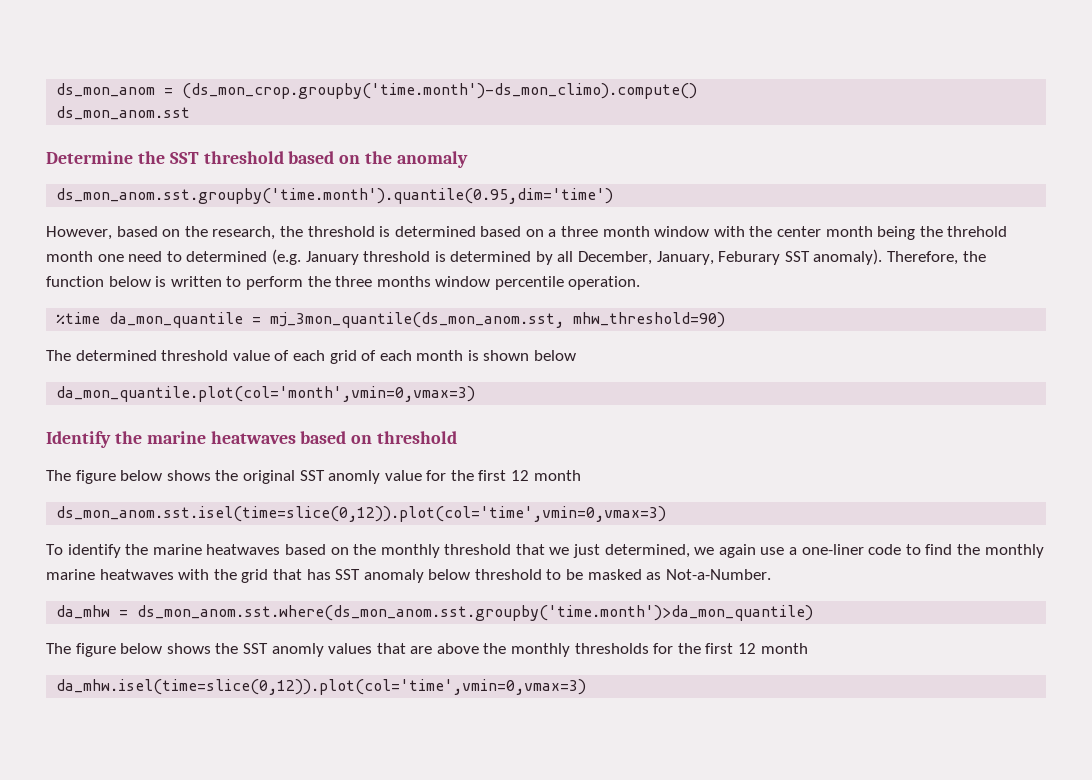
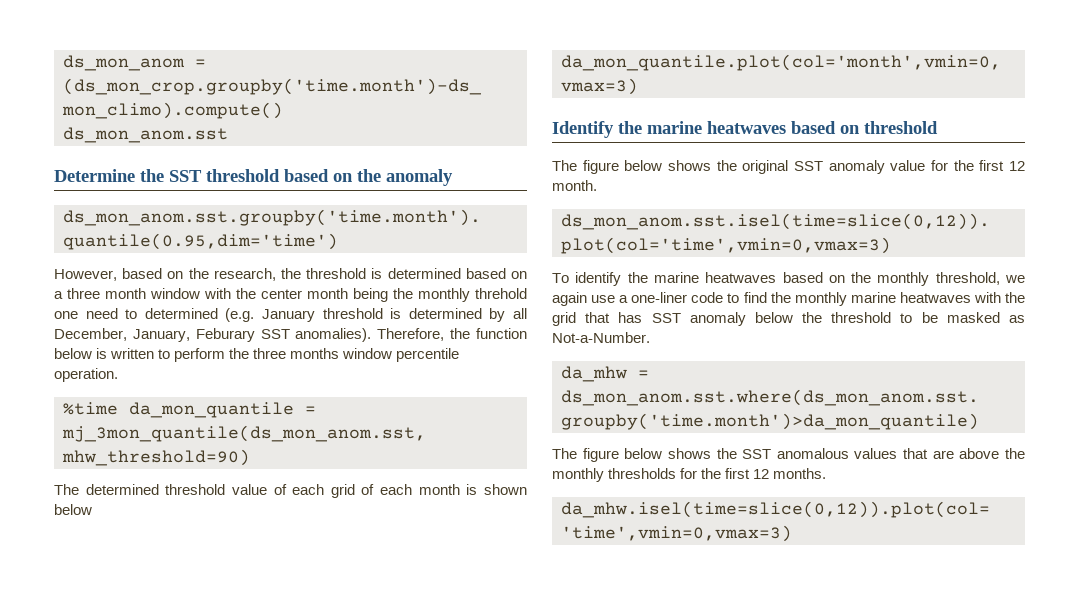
- However, based on the research, the threshold is determined based on a three month window with the center month being the threhold month one need to determined (e.g. January threshold is determined by all December, January, Feburary SST anomaly).
+ However, based on the research, the threshold is determined based on a three month window with the center month being the monthly threhold one need to determined (e.g. January threshold is determined by all December, January, Feburary SST anomalies).
- The figure below shows the original SST anomly value for the first 12 month
+ The figure below shows the original SST anomaly value for the first 12 month.
- To identify the marine heatwaves based on the monthly threshold that we just determined, we again use a one-liner code to find the monthly marine heatwaves with the grid that has SST anomaly below threshold to be masked as Not-a-Number.
+ To identify the marine heatwaves based on the monthly threshold, we again use a one-liner code to find the monthly marine heatwaves with the grid that has SST anomaly below the threshold to be masked as Not-a-Number.
- The figure below shows the SST anomly values that are above the monthly thresholds for the first 12 month
+ The figure below shows the SST anomalous values that are above the monthly thresholds for the first 12 months.

